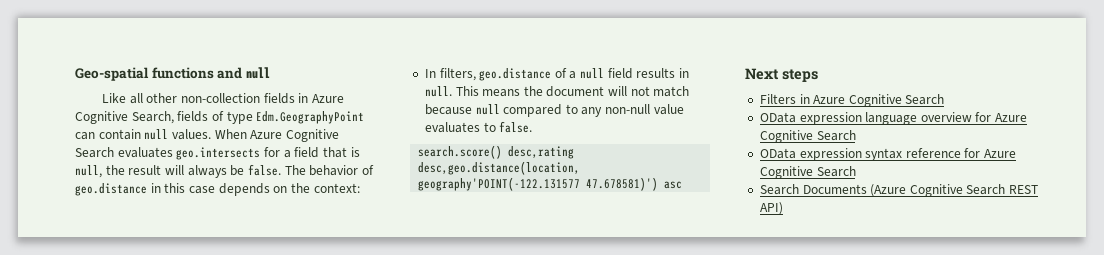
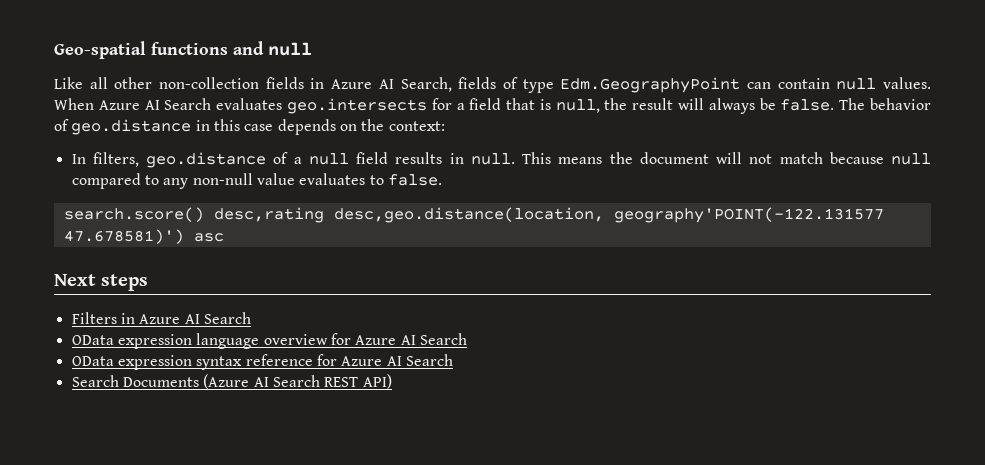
- Like all other non-collection fields in Azure Cognitive Search, fields of type Edm.GeographyPoint can contain null values.
+ Like all other non-collection fields in Azure AI Search, fields of type Edm.GeographyPoint can contain null values.
- When Azure Cognitive Search evaluates geo.intersects for a field that is null, the result will always be false.
+ When Azure AI Search evaluates geo.intersects for a field that is null, the result will always be false.
- Filters in Azure Cognitive Search
+ Filters in Azure AI Search
- OData expression language overview for Azure Cognitive Search
+ OData expression language overview for Azure AI Search
- OData expression syntax reference for Azure Cognitive Search
+ OData expression syntax reference for Azure AI Search
- Search Documents (Azure Cognitive Search REST API)
+ Search Documents (Azure AI Search REST API)

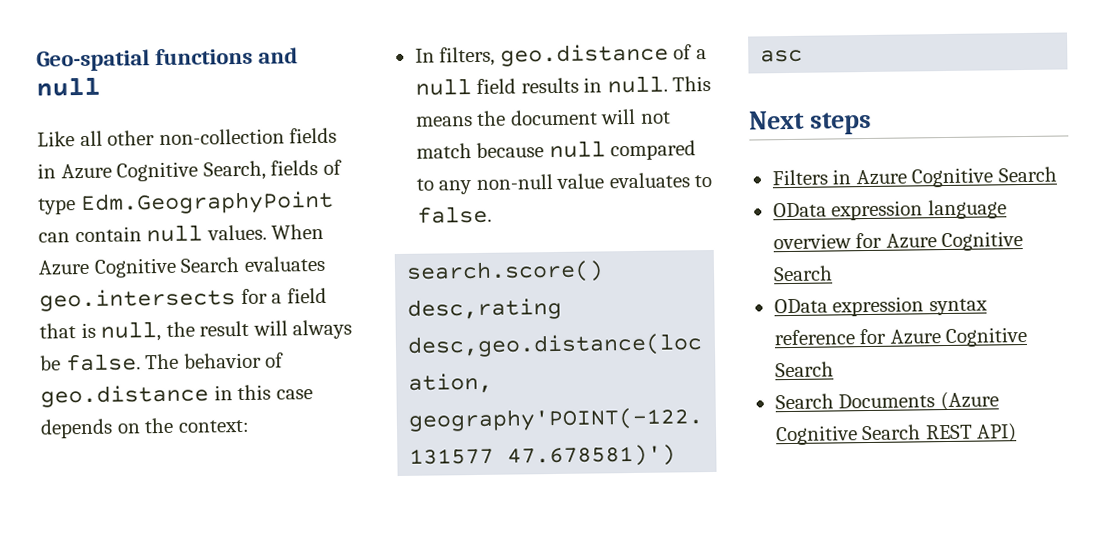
- Like all other non-collection fields in Azure AI Search, fields of type Edm.GeographyPoint can contain null values.
+ Like all other non-collection fields in Azure Cognitive Search, fields of type Edm.GeographyPoint can contain null values.
- When Azure AI Search evaluates geo.intersects for a field that is null, the result will always be false.
+ When Azure Cognitive Search evaluates geo.intersects for a field that is null, the result will always be false.
- Filters in Azure AI Search
+ Filters in Azure Cognitive Search
- OData expression language overview for Azure AI Search
+ OData expression language overview for Azure Cognitive Search
- OData expression syntax reference for Azure AI Search
+ OData expression syntax reference for Azure Cognitive Search
- Search Documents (Azure AI Search REST API)
+ Search Documents (Azure Cognitive Search REST API)

